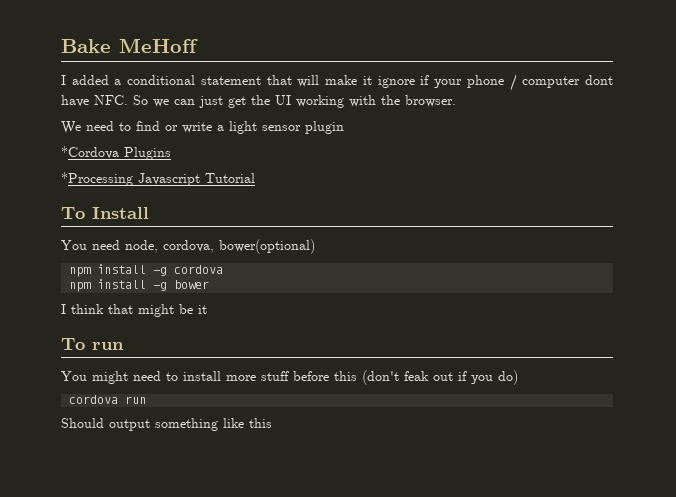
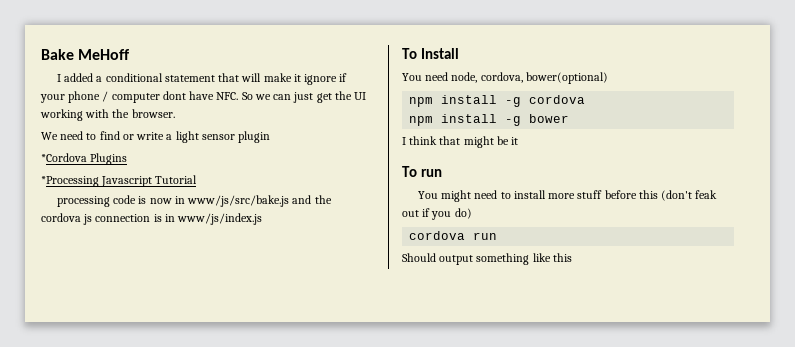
+ processing code is now in www/js/src/bake.js and the cordova js connection is in www/js/index.js

